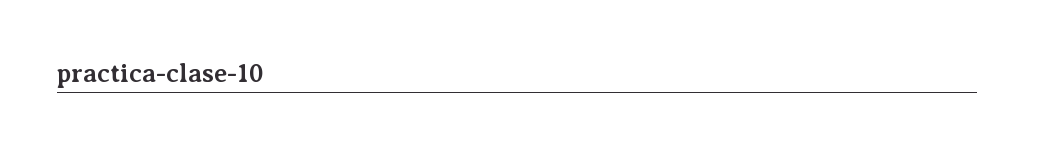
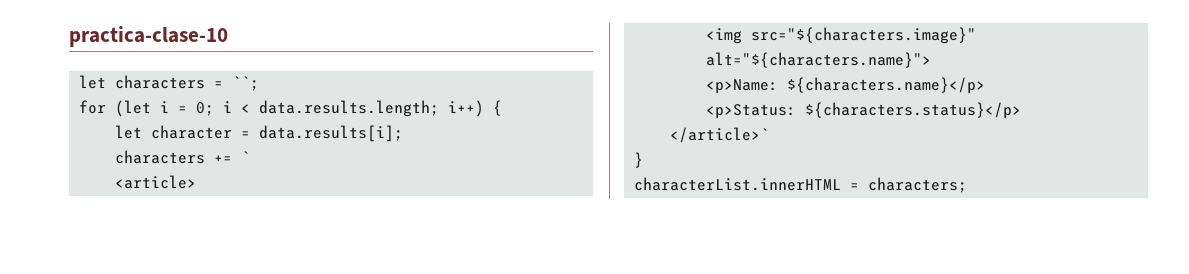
+ let characters = ``;
+ for (let i = 0; i < data.results.length; i++) {
+ let character = data.results[i];
+ characters += `
+ <article>
+ <img src="${characters.image}" alt="${characters.name}">
+ <p>Name: ${characters.name}</p>
+ <p>Status: ${characters.status}</p>
+ </article>`
+ }
+ characterList.innerHTML = characters;

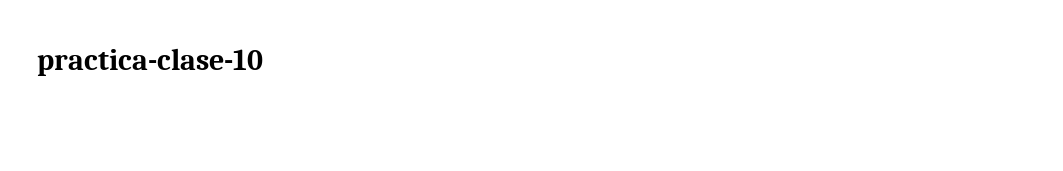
- let characters = ``;
- for (let i = 0; i < data.results.length; i++) {
- let character = data.results[i];
- characters += `
- <article>
- <img src="${characters.image}" alt="${characters.name}">
- <p>Name: ${characters.name}</p>
- <p>Status: ${characters.status}</p>
- </article>`
- }
- characterList.innerHTML = characters;

